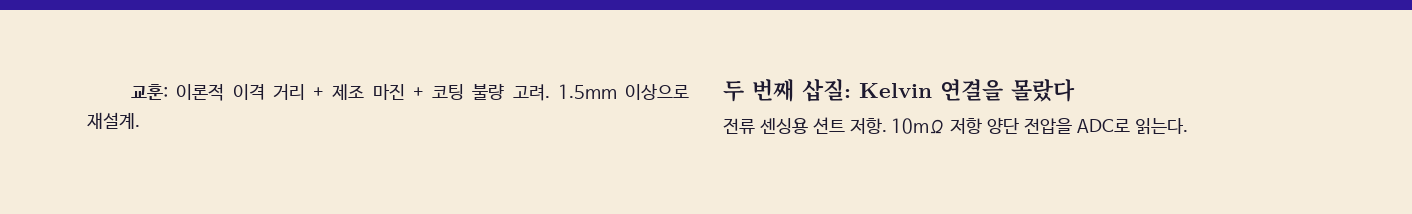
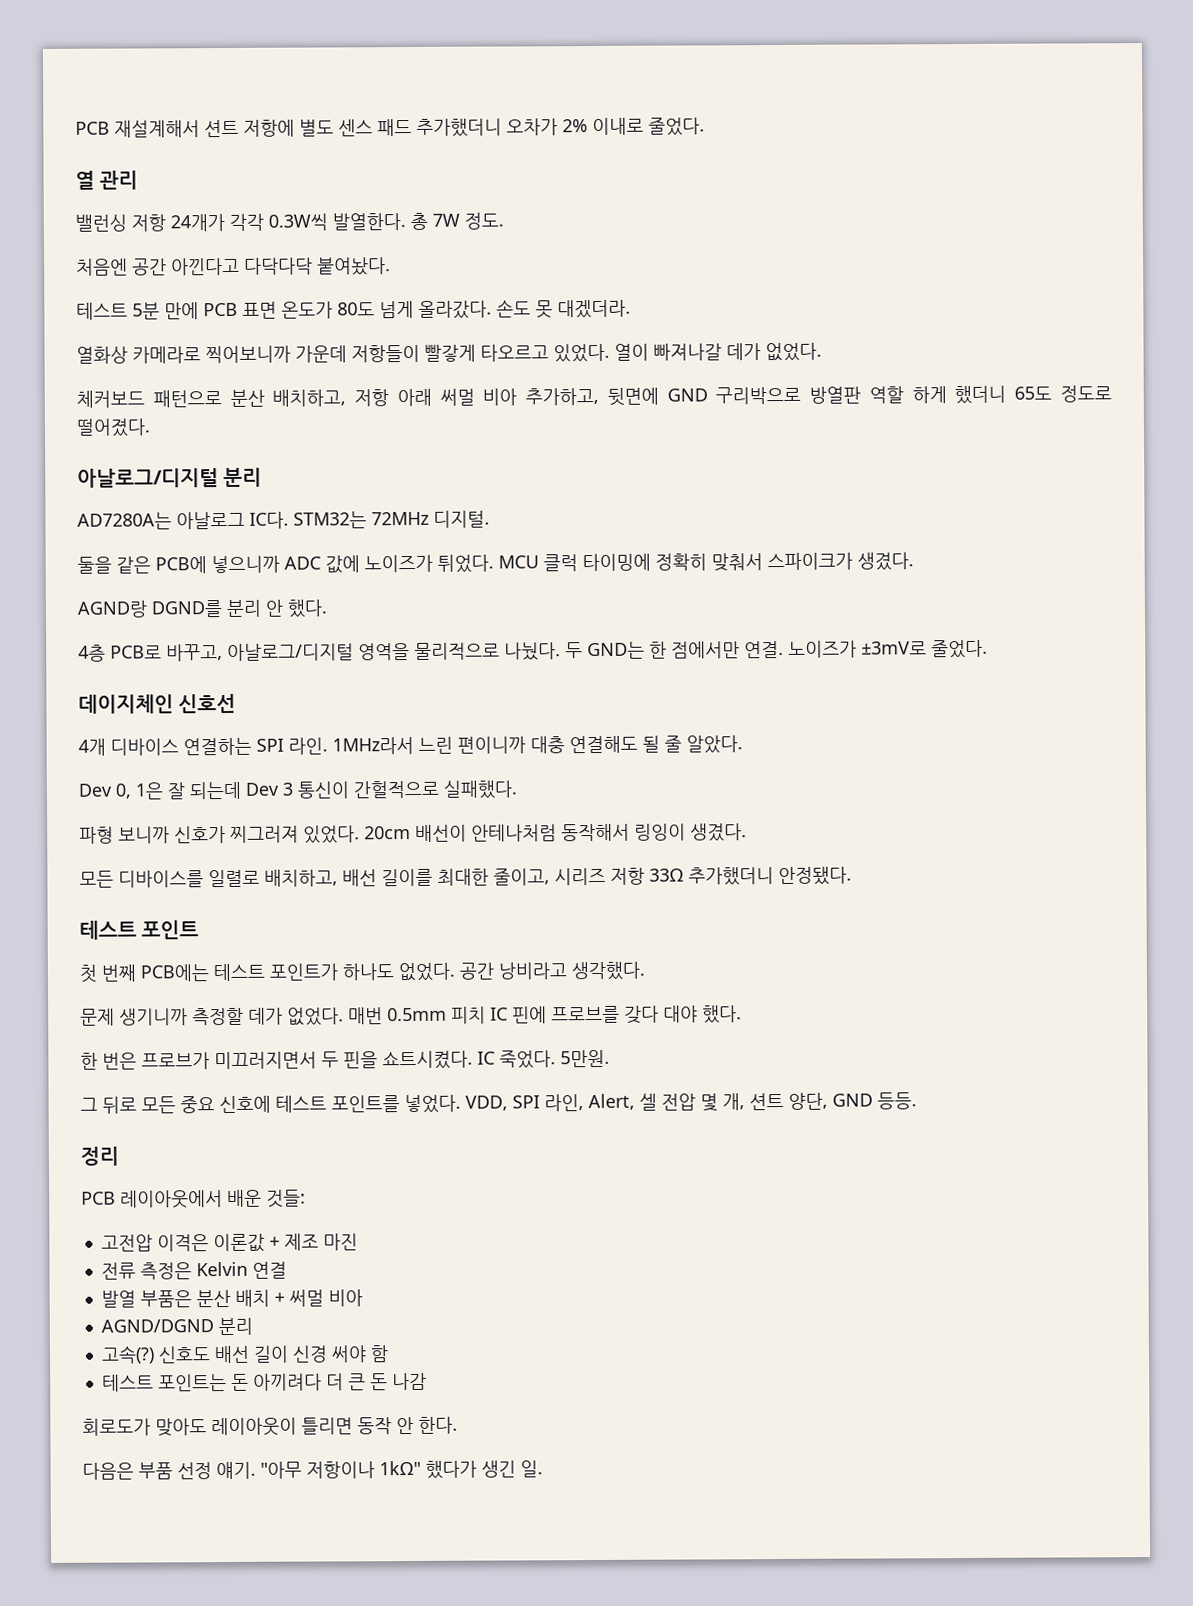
- 교훈: 이론적 이격 거리 + 제조 마진 + 코팅 불량 고려. 1.5mm 이상으로 재설계.
- 두 번째 삽질: Kelvin 연결을 몰랐다
- 전류 센싱용 션트 저항. 10mΩ 저항 양단 전압을 ADC로 읽는다.
+ PCB 재설계해서 션트 저항에 별도 센스 패드 추가했더니 오차가 2% 이내로 줄었다.
+ 열 관리
+ 밸런싱 저항 24개가 각각 0.3W씩 발열한다. 총 7W 정도.
+ 처음엔 공간 아낀다고 다닥다닥 붙여놨다.
+ 테스트 5분 만에 PCB 표면 온도가 80도 넘게 올라갔다. 손도 못 대겠더라.
+ 열화상 카메라로 찍어보니까 가운데 저항들이 빨갛게 타오르고 있었다. 열이 빠져나갈 데가 없었다.
+ 체커보드 패턴으로 분산 배치하고, 저항 아래 써멀 비아 추가하고, 뒷면에 GND 구리박으로 방열판 역할 하게 했더니 65도 정도로 떨어졌다.
+ 아날로그/디지털 분리
+ AD7280A는 아날로그 IC다. STM32는 72MHz 디지털.
+ 둘을 같은 PCB에 넣으니까 ADC 값에 노이즈가 튀었다. MCU 클럭 타이밍에 정확히 맞춰서 스파이크가 생겼다.
+ AGND랑 DGND를 분리 안 했다.
+ 4층 PCB로 바꾸고, 아날로그/디지털 영역을 물리적으로 나눴다. 두 GND는 한 점에서만 연결. 노이즈가 ±3mV로 줄었다.
+ 데이지체인 신호선
+ 4개 디바이스 연결하는 SPI 라인. 1MHz라서 느린 편이니까 대충 연결해도 될 줄 알았다.
+ Dev 0, 1은 잘 되는데 Dev 3 통신이 간헐적으로 실패했다.
+ 파형 보니까 신호가 찌그러져 있었다. 20cm 배선이 안테나처럼 동작해서 링잉이 생겼다.
+ 모든 디바이스를 일렬로 배치하고, 배선 길이를 최대한 줄이고, 시리즈 저항 33Ω 추가했더니 안정됐다.
+ 테스트 포인트
+ 첫 번째 PCB에는 테스트 포인트가 하나도 없었다. 공간 낭비라고 생각했다.
+ 문제 생기니까 측정할 데가 없었다. 매번 0.5mm 피치 IC 핀에 프로브를 갖다 대야 했다.
+ 한 번은 프로브가 미끄러지면서 두 핀을 쇼트시켰다. IC 죽었다. 5만원.
+ 그 뒤로 모든 중요 신호에 테스트 포인트를 넣었다. VDD, SPI 라인, Alert, 셀 전압 몇 개, 션트 양단, GND 등등.
+ 정리
+ PCB 레이아웃에서 배운 것들:
+ 고전압 이격은 이론값 + 제조 마진
+ 전류 측정은 Kelvin 연결
+ 발열 부품은 분산 배치 + 써멀 비아
+ AGND/DGND 분리
+ 고속(?) 신호도 배선 길이 신경 써야 함
+ 테스트 포인트는 돈 아끼려다 더 큰 돈 나감
+ 회로도가 맞아도 레이아웃이 틀리면 동작 안 한다.
+ 다음은 부품 선정 얘기. "아무 저항이나 1kΩ" 했다가 생긴 일.

